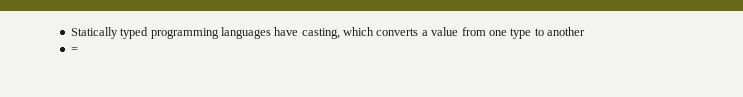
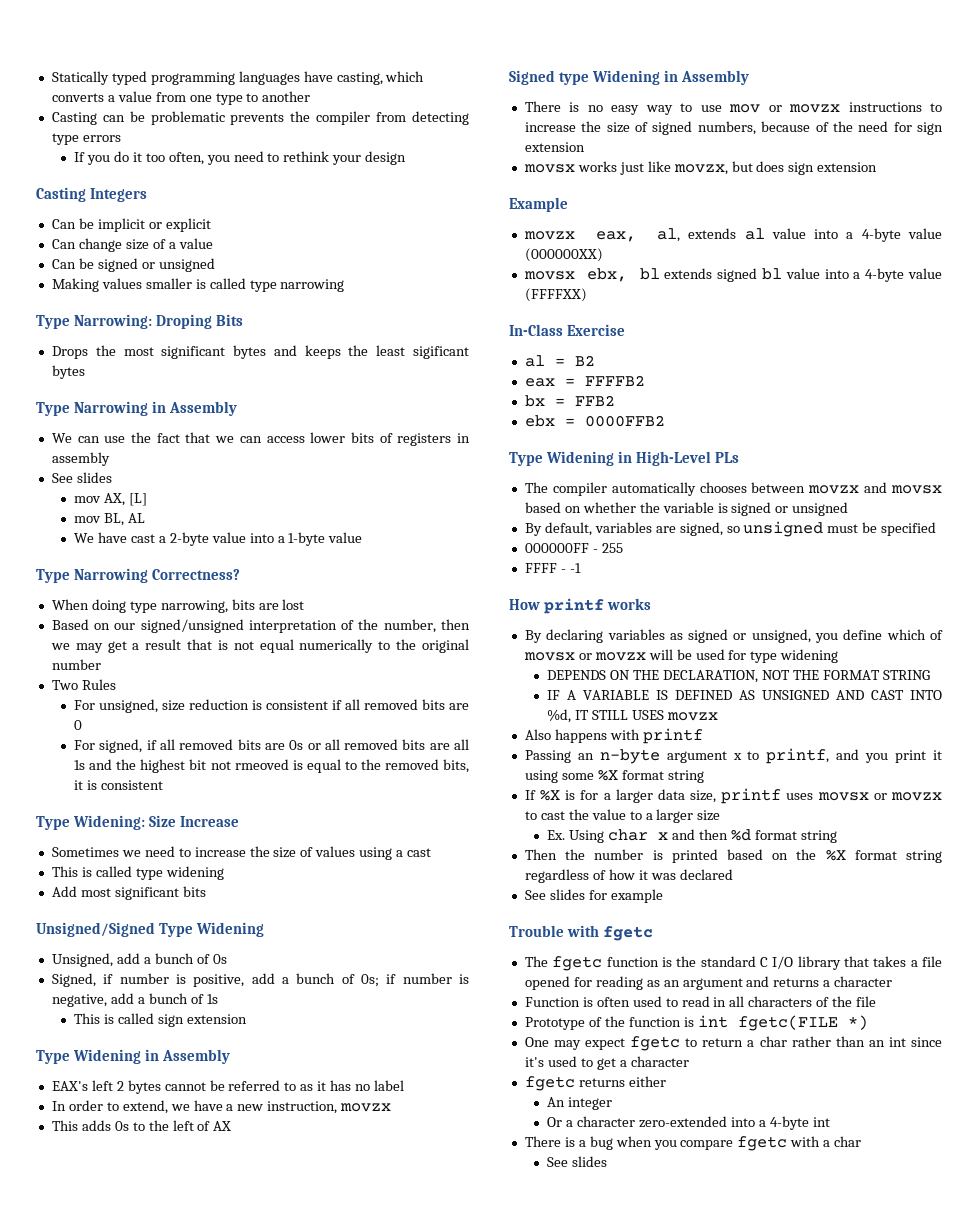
- =
+ Casting can be problematic prevents the compiler from detecting type errors
+ If you do it too often, you need to rethink your design
+ Casting Integers
+ Can be implicit or explicit
+ Can change size of a value
+ Can be signed or unsigned
+ Making values smaller is called type narrowing
+ Type Narrowing: Droping Bits
+ Drops the most significant bytes and keeps the least sigificant bytes
+ Type Narrowing in Assembly
+ We can use the fact that we can access lower bits of registers in assembly
+ See slides
+ mov AX, [L]
+ mov BL, AL
+ We have cast a 2-byte value into a 1-byte value
+ Type Narrowing Correctness?
+ When doing type narrowing, bits are lost
+ Based on our signed/unsigned interpretation of the number, then we may get a result that is not equal numerically to the original number
+ Two Rules
+ For unsigned, size reduction is consistent if all removed bits are 0
+ For signed, if all removed bits are 0s or all removed bits are all 1s and the highest bit not rmeoved is equal to the removed bits, it is consistent
+ Type Widening: Size Increase
+ Sometimes we need to increase the size of values using a cast
+ This is called type widening
+ Add most significant bits
+ Unsigned/Signed Type Widening
+ Unsigned, add a bunch of 0s
+ Signed, if number is positive, add a bunch of 0s; if number is negative, add a bunch of 1s
+ This is called sign extension
+ Type Widening in Assembly
+ EAX's left 2 bytes cannot be referred to as it has no label
+ In order to extend, we have a new instruction, movzx
+ This adds 0s to the left of AX
+ Signed type Widening in Assembly
+ There is no easy way to use mov or movzx instructions to increase the size of signed numbers, because of the need for sign extension
+ movsx works just like movzx, but does sign extension
+ Example
+ movzx eax, al, extends al value into a 4-byte value (000000XX)
+ movsx ebx, bl extends signed bl value into a 4-byte value (FFFFXX)
+ In-Class Exercise
+ al = B2
+ eax = FFFFB2
+ bx = FFB2
+ ebx = 0000FFB2
+ Type Widening in High-Level PLs
+ The compiler automatically chooses between movzx and movsx based on whether the variable is signed or unsigned
+ By default, variables are signed, so unsigned must be specified
+ 000000FF - 255
+ FFFF - -1
+ How printf works
+ By declaring variables as signed or unsigned, you define which of movsx or movzx will be used for type widening
+ DEPENDS ON THE DECLARATION, NOT THE FORMAT STRING
+ IF A VARIABLE IS DEFINED AS UNSIGNED AND CAST INTO %d, IT STILL USES movzx
+ Also happens with printf
+ Passing an n-byte argument x to printf, and you print it using some %X format string
+ If %X is for a larger data size, printf uses movsx or movzx to cast the value to a larger size
+ Ex. Using char x and then %d format string
+ Then the number is printed based on the %X format string regardless of how it was declared
+ See slides for example
+ Trouble with fgetc
+ The fgetc function is the standard C I/O library that takes a file opened for reading as an argument and returns a character
+ Function is often used to read in all characters of the file
+ Prototype of the function is int fgetc(FILE *)
+ One may expect fgetc to return a char rather than an int since it's used to get a character
+ fgetc returns either
+ An integer
+ Or a character zero-extended into a 4-byte int
+ There is a bug when you compare fgetc with a char
+ See slides

